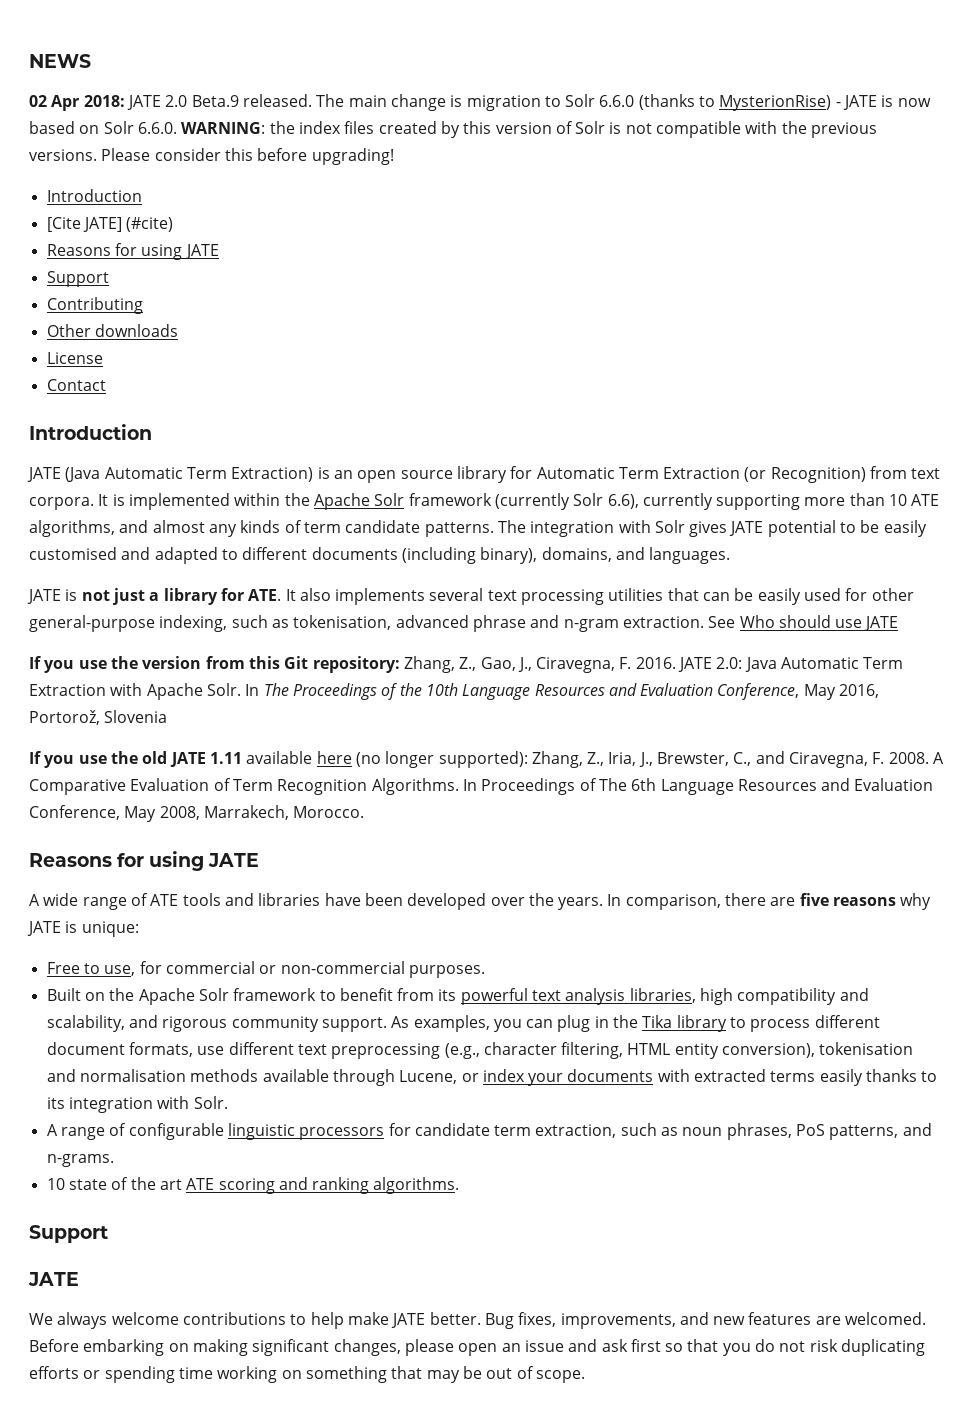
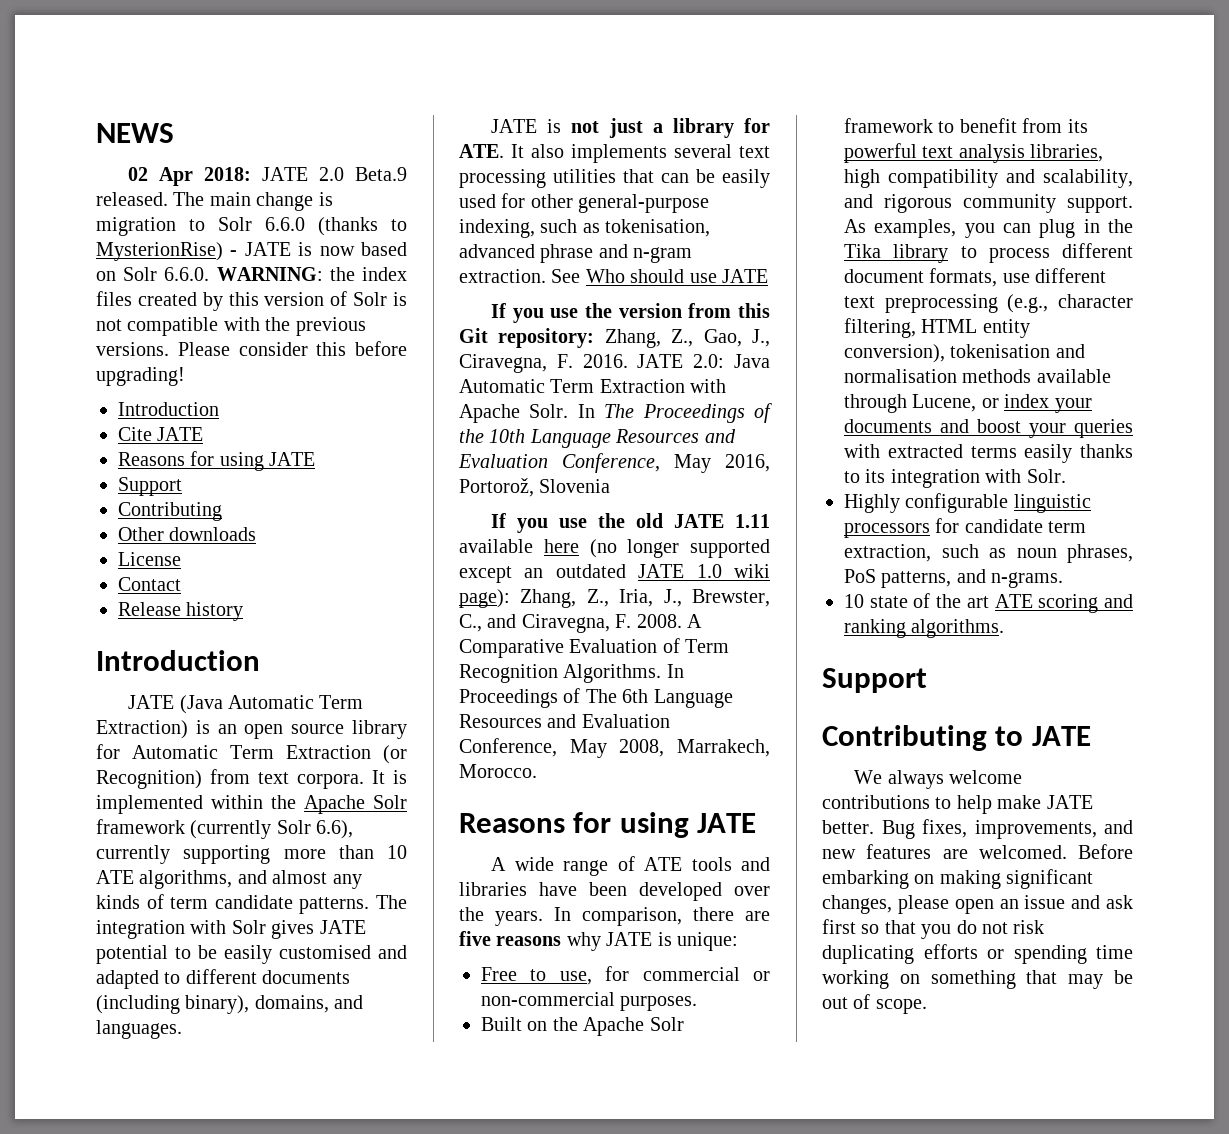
- [Cite JATE] (#cite)
+ Cite JATE
+ Release history
- If you use the old JATE 1.11 available here (no longer supported): Zhang, Z., Iria, J., Brewster, C., and Ciravegna, F. 2008.
+ If you use the old JATE 1.11 available here (no longer supported except an outdated JATE 1.0 wiki page): Zhang, Z., Iria, J., Brewster, C., and Ciravegna, F. 2008.
- As examples, you can plug in the Tika library to process different document formats, use different text preprocessing (e.g., character filtering, HTML entity conversion), tokenisation and normalisation methods available through Lucene, or index your documents with extracted terms easily thanks to its integration with Solr.
+ As examples, you can plug in the Tika library to process different document formats, use different text preprocessing (e.g., character filtering, HTML entity conversion), tokenisation and normalisation methods available through Lucene, or index your documents and boost your queries with extracted terms easily thanks to its integration with Solr.
- A range of configurable linguistic processors for candidate term extraction, such as noun phrases, PoS patterns, and n-grams.
+ Highly configurable linguistic processors for candidate term extraction, such as noun phrases, PoS patterns, and n-grams.
  10 state of the art ATE scoring and ranking algorithms.
  Support
- JATE
+ Contributing to JATE

